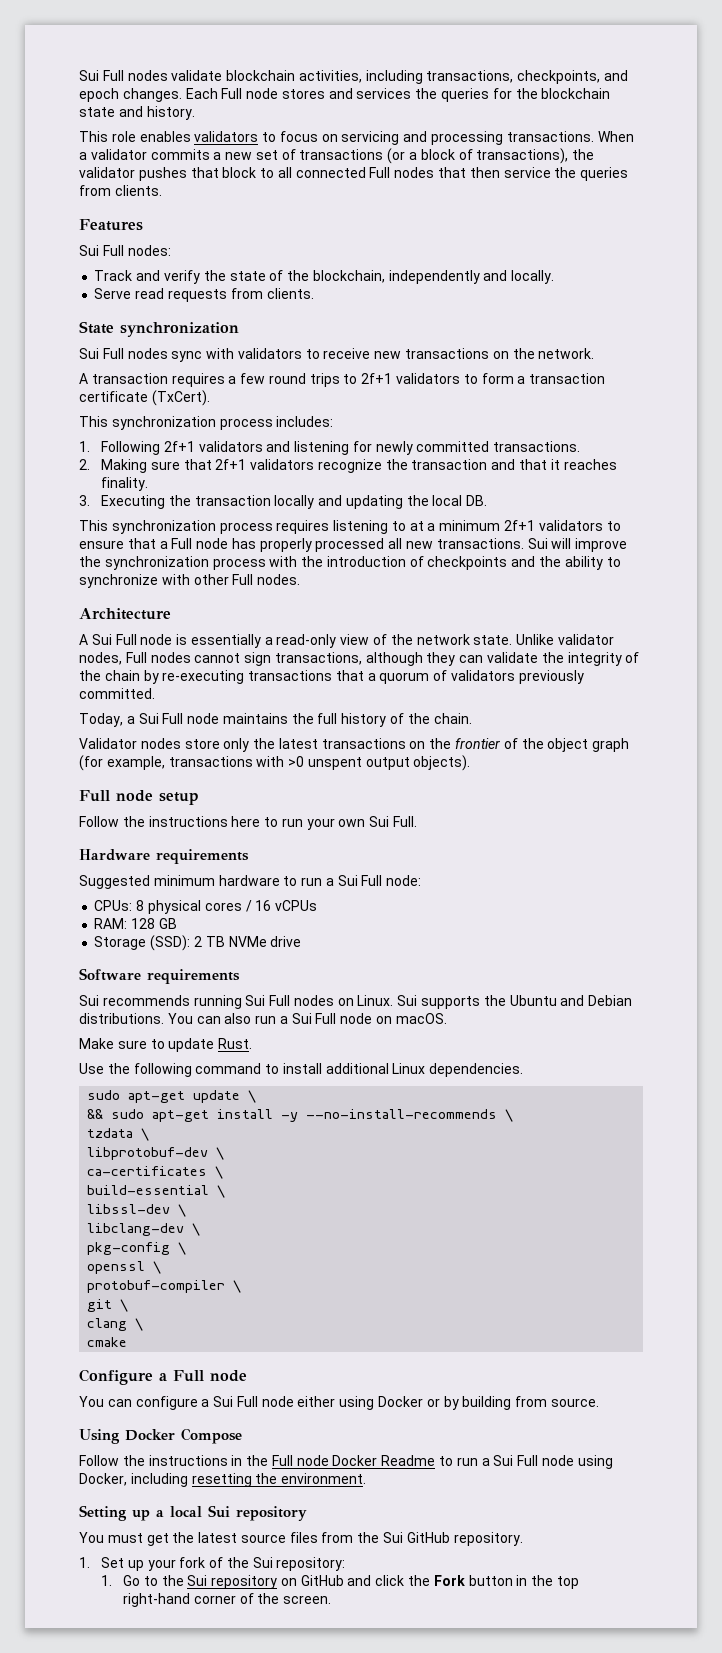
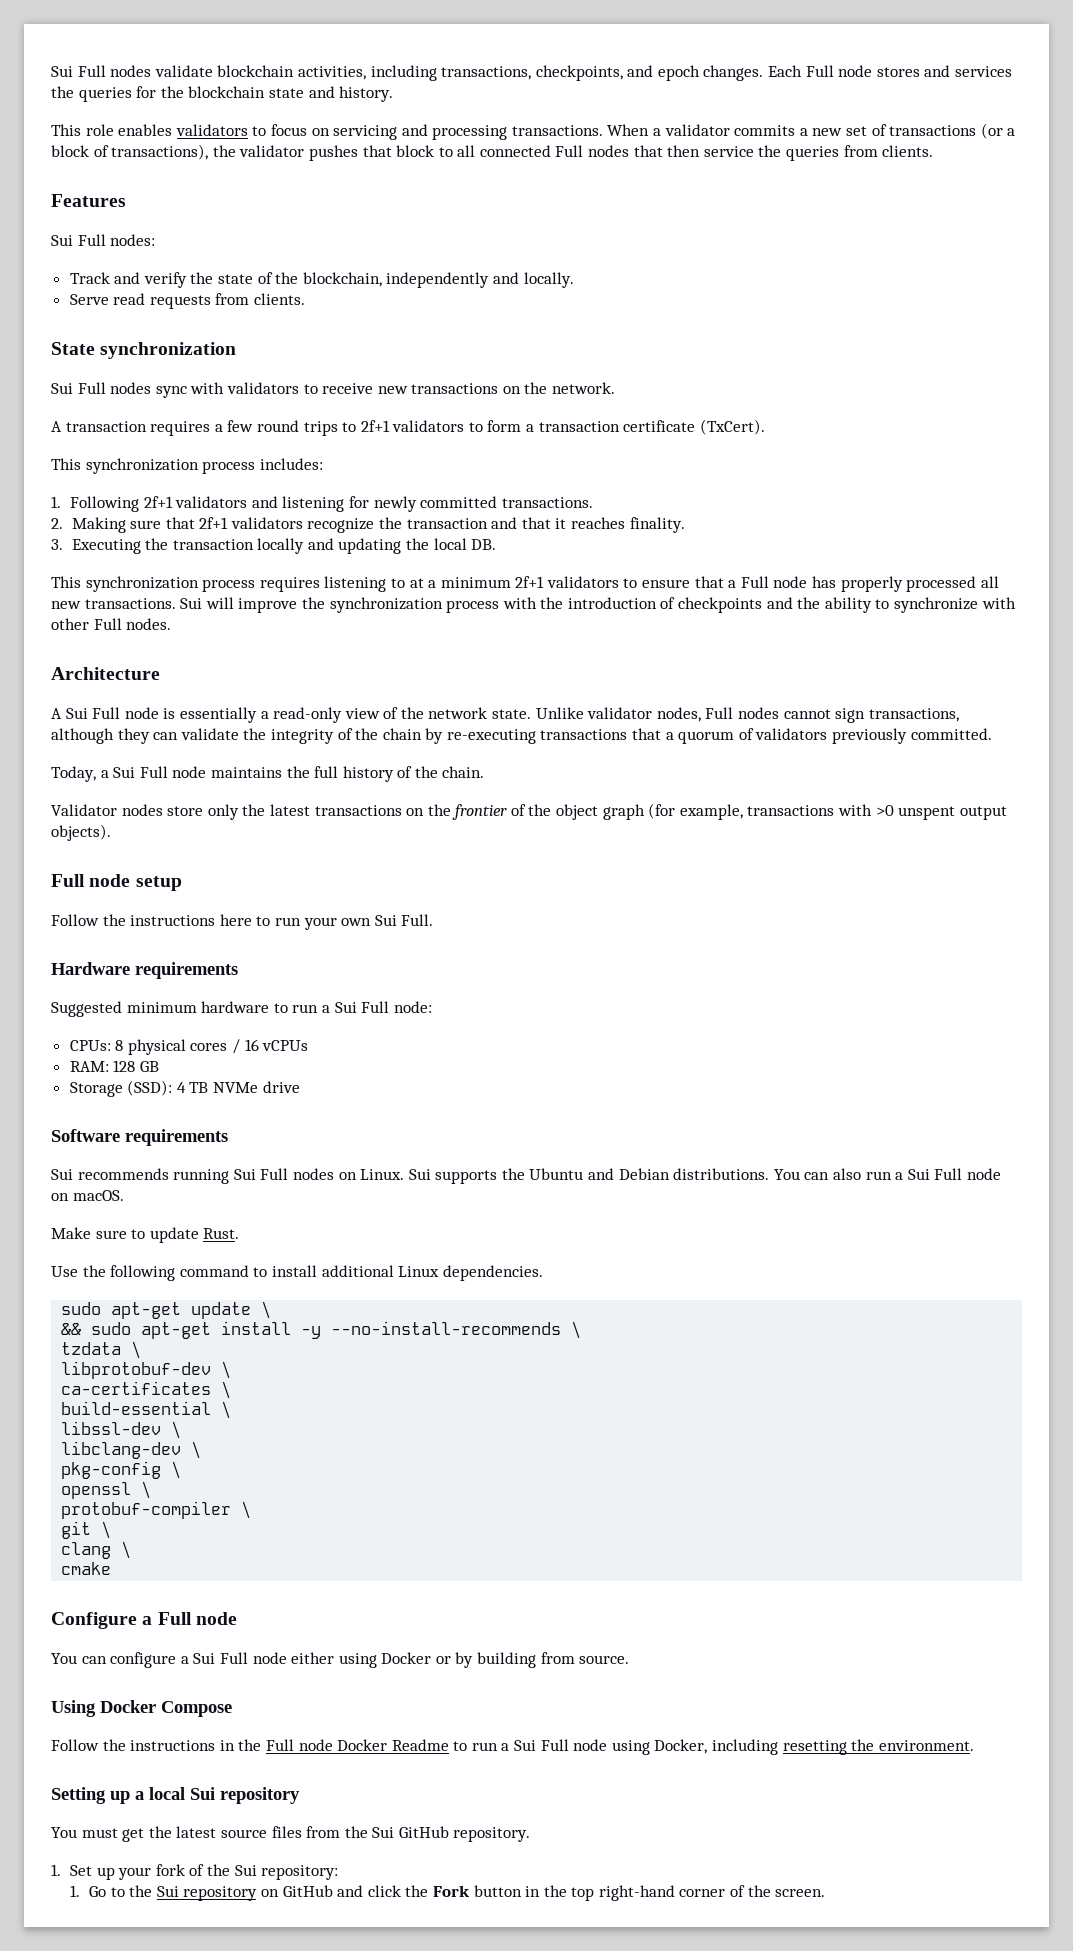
- Storage (SSD): 2 TB NVMe drive
+ Storage (SSD): 4 TB NVMe drive

